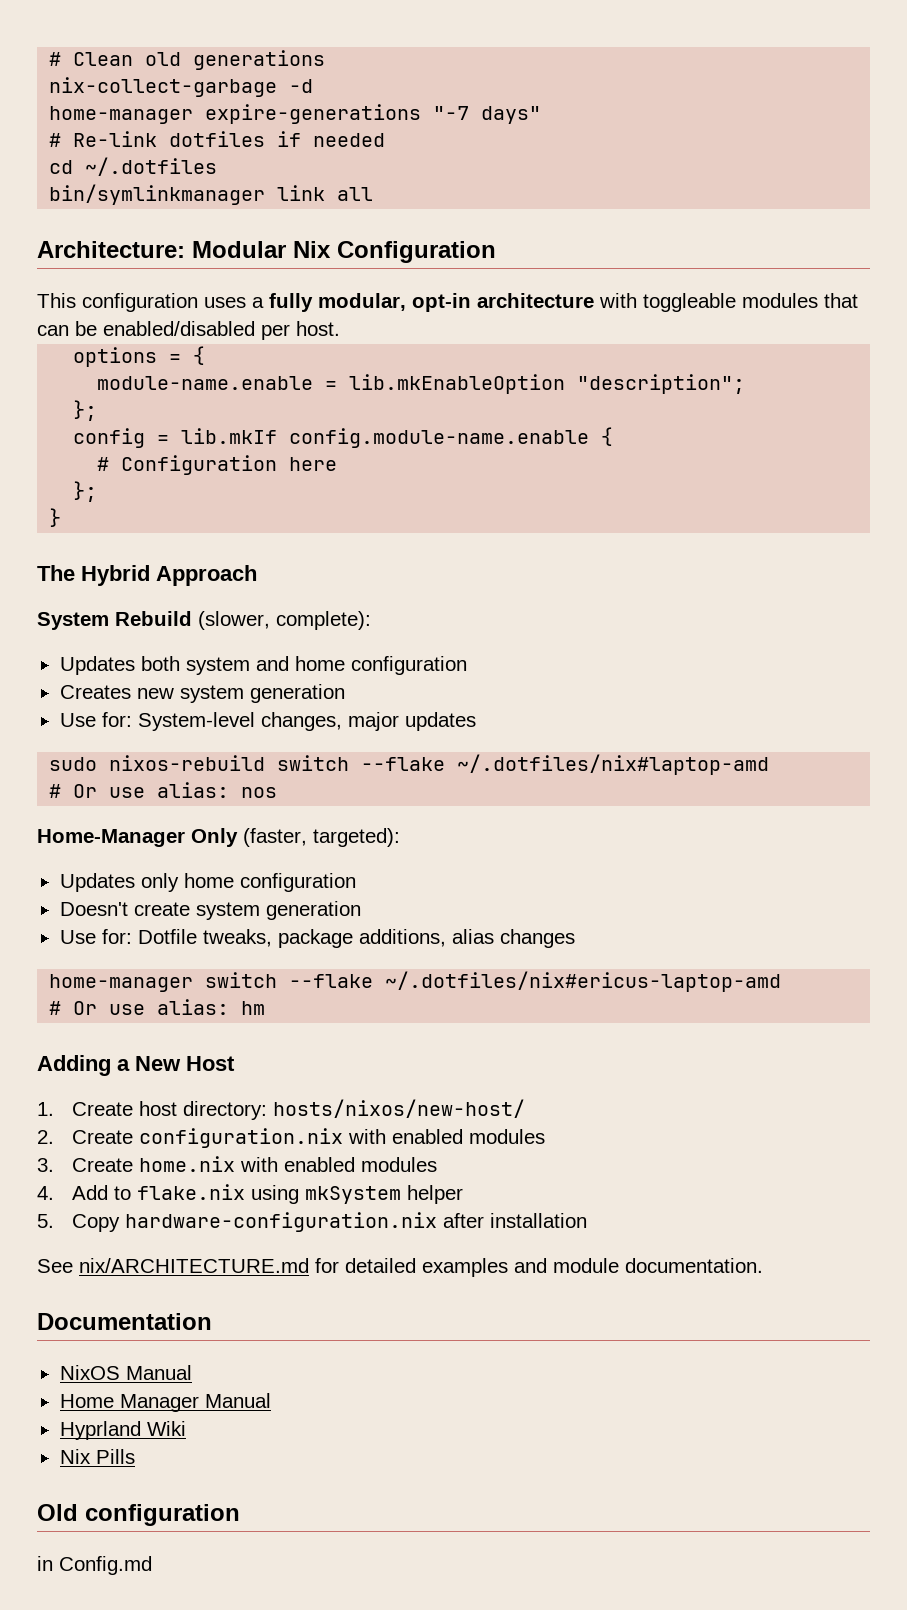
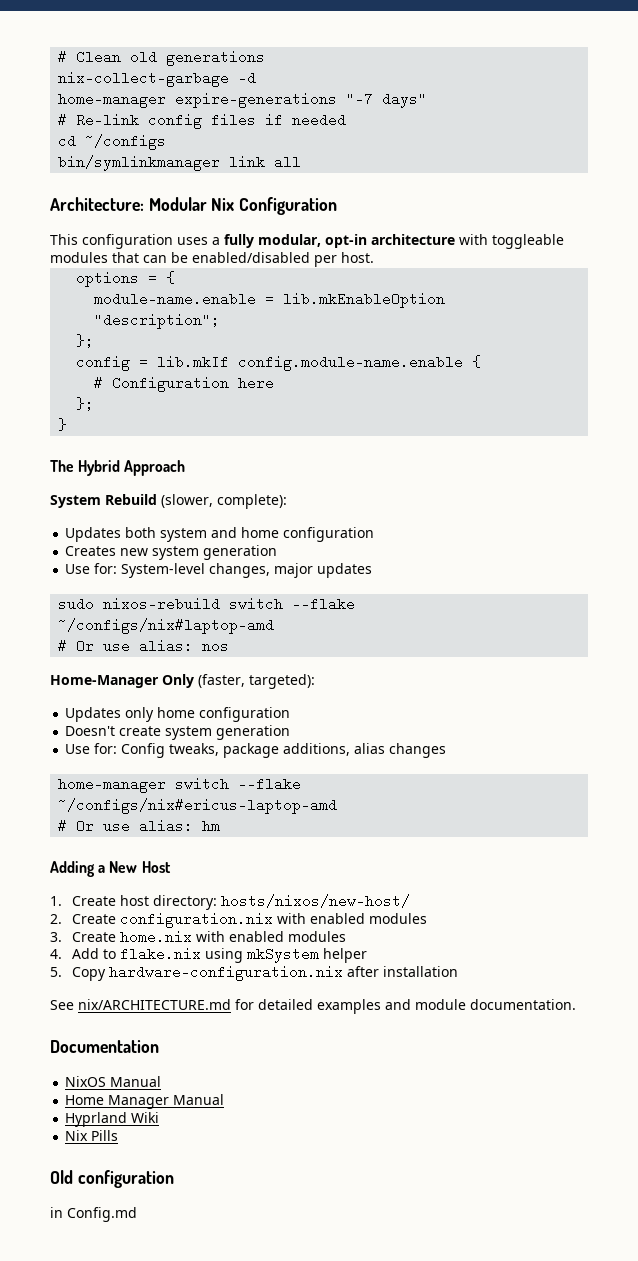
- # Re-link dotfiles if needed
+ # Re-link config files if needed
- cd ~/.dotfiles
+ cd ~/configs
- sudo nixos-rebuild switch --flake ~/.dotfiles/nix#laptop-amd
+ sudo nixos-rebuild switch --flake ~/configs/nix#laptop-amd
- Use for: Dotfile tweaks, package additions, alias changes
+ Use for: Config tweaks, package additions, alias changes
- home-manager switch --flake ~/.dotfiles/nix#ericus-laptop-amd
+ home-manager switch --flake ~/configs/nix#ericus-laptop-amd

